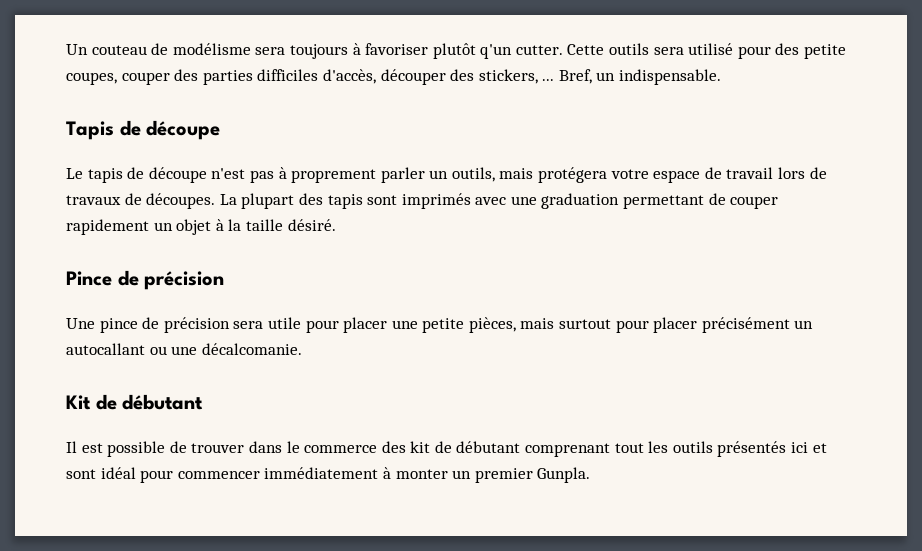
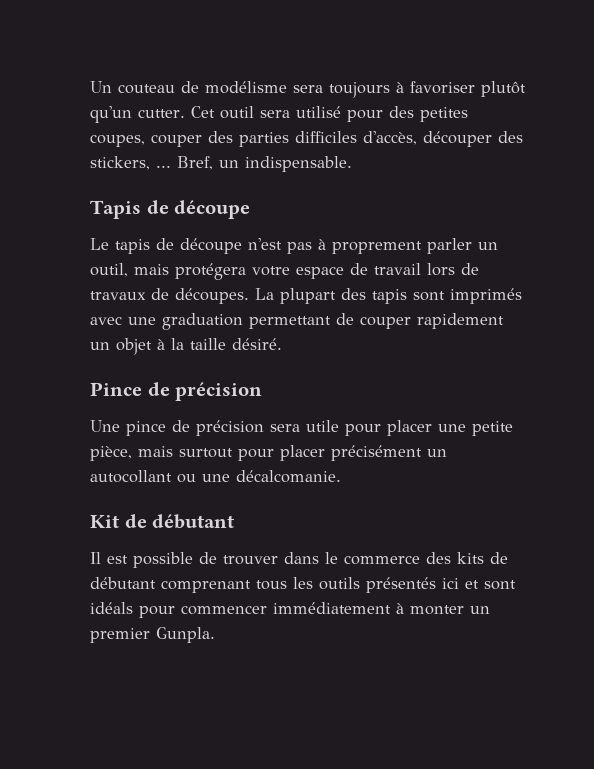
- Un couteau de modélisme sera toujours à favoriser plutôt q'un cutter. Cette outils sera utilisé pour des petite coupes, couper des parties difficiles d'accès, découper des stickers, ...
+ Un couteau de modélisme sera toujours à favoriser plutôt qu'un cutter. Cet outil sera utilisé pour des petites coupes, couper des parties difficiles d'accès, découper des stickers, ...
- Le tapis de découpe n'est pas à proprement parler un outils, mais protégera votre espace de travail lors de travaux de découpes.
+ Le tapis de découpe n'est pas à proprement parler un outil, mais protégera votre espace de travail lors de travaux de découpes.
- Une pince de précision sera utile pour placer une petite pièces, mais surtout pour placer précisément un autocallant ou une décalcomanie.
+ Une pince de précision sera utile pour placer une petite pièce, mais surtout pour placer précisément un autocollant ou une décalcomanie.
- Il est possible de trouver dans le commerce des kit de débutant comprenant tout les outils présentés ici et sont idéal pour commencer immédiatement à monter un premier Gunpla.
+ Il est possible de trouver dans le commerce des kits de débutant comprenant tous les outils présentés ici et sont idéals pour commencer immédiatement à monter un premier Gunpla.

